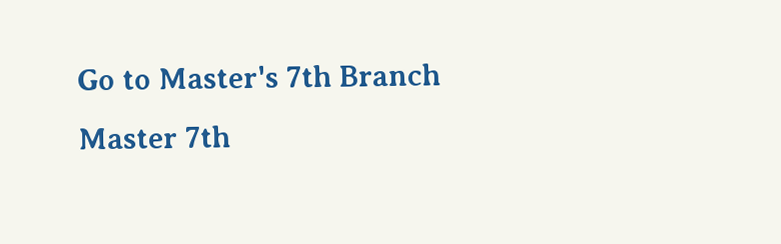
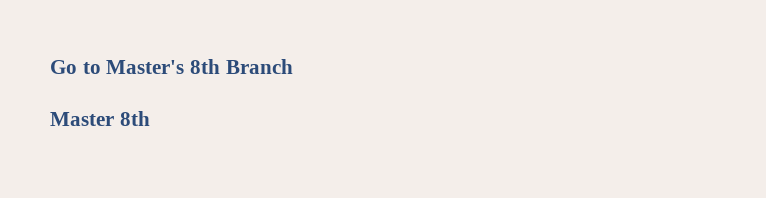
- Go to Master's 7th Branch
+ Go to Master's 8th Branch
- Master 7th
+ Master 8th

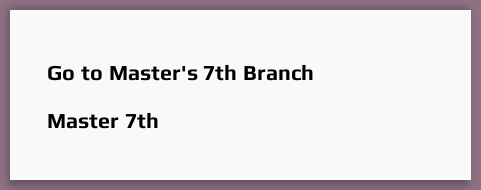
- Go to Master's 8th Branch
+ Go to Master's 7th Branch
- Master 8th
+ Master 7th

